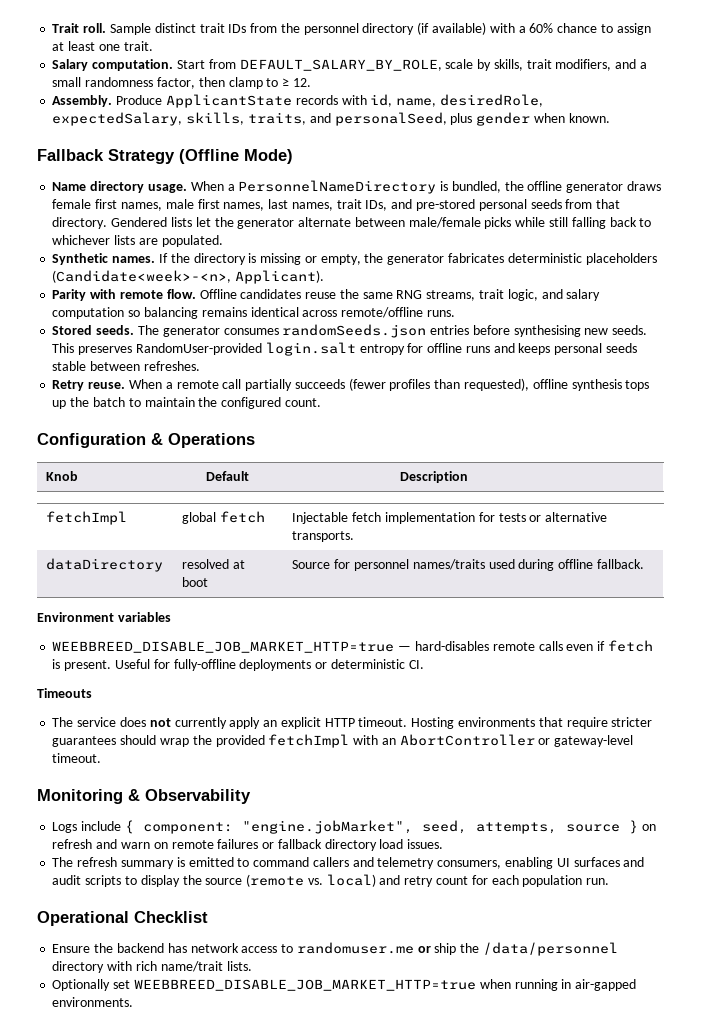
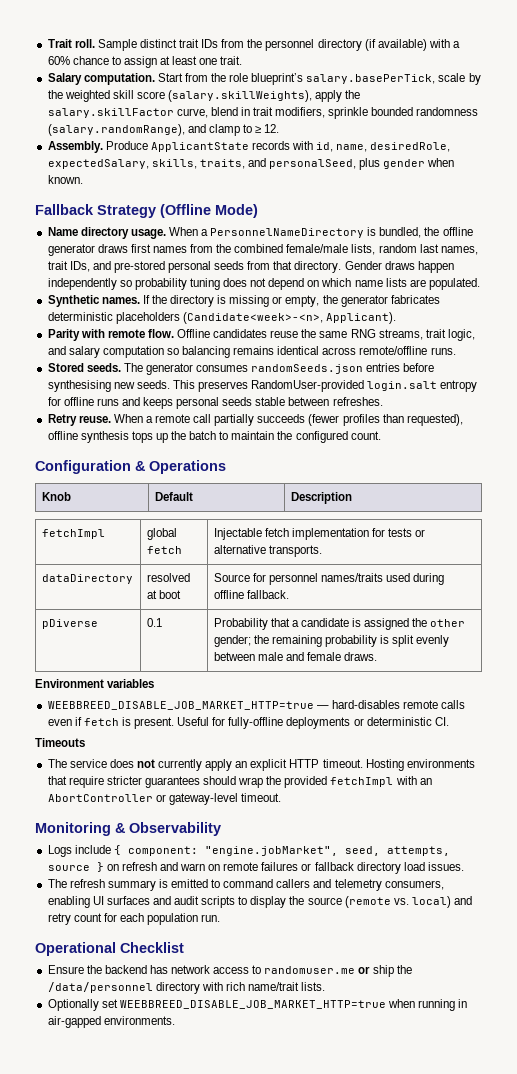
- Start from DEFAULT_SALARY_BY_ROLE, scale by skills, trait modifiers, and a small randomness factor, then clamp to ≥ 12.
+ Start from the role blueprint’s salary.basePerTick, scale by the weighted skill score (salary.skillWeights), apply the salary.skillFactor curve, blend in trait modifiers, sprinkle bounded randomness (salary.randomRange), and clamp to ≥ 12.
- When a PersonnelNameDirectory is bundled, the offline generator draws female first names, male first names, last names, trait IDs, and pre-stored personal seeds from that directory.
+ When a PersonnelNameDirectory is bundled, the offline generator draws first names from the combined female/male lists, random last names, trait IDs, and pre-stored personal seeds from that directory.
- Gendered lists let the generator alternate between male/female picks while still falling back to whichever lists are populated.
+ Gender draws happen independently so probability tuning does not depend on which name lists are populated.
+ pDiverse | 0.1 | Probability that a candidate is assigned the other gender; the remaining probability is split evenly between male and female draws.

